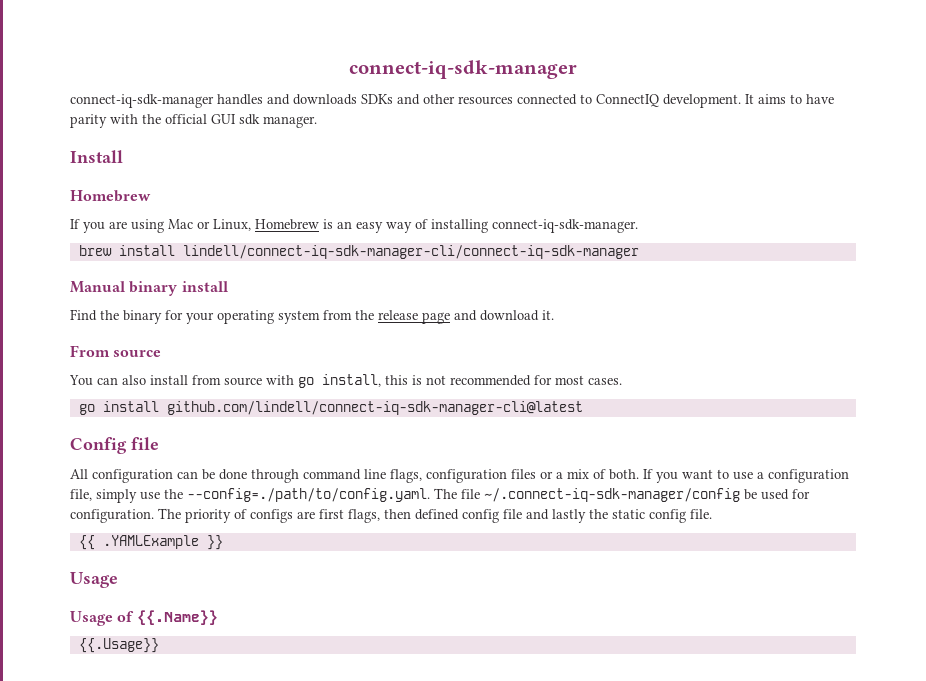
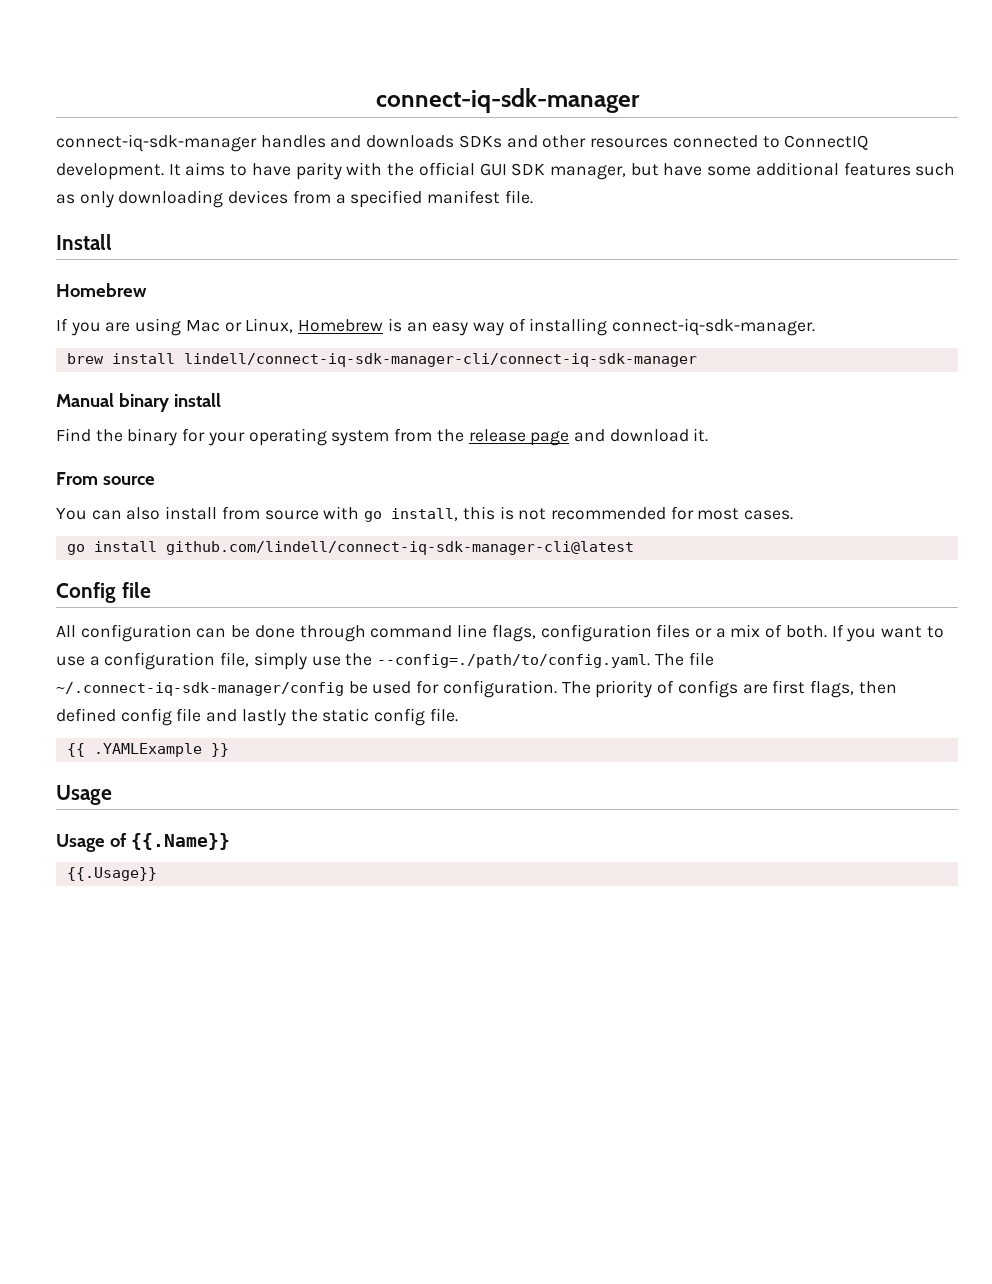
- It aims to have parity with the official GUI sdk manager.
+ It aims to have parity with the official GUI SDK manager, but have some additional features such as only downloading devices from a specified manifest file.

